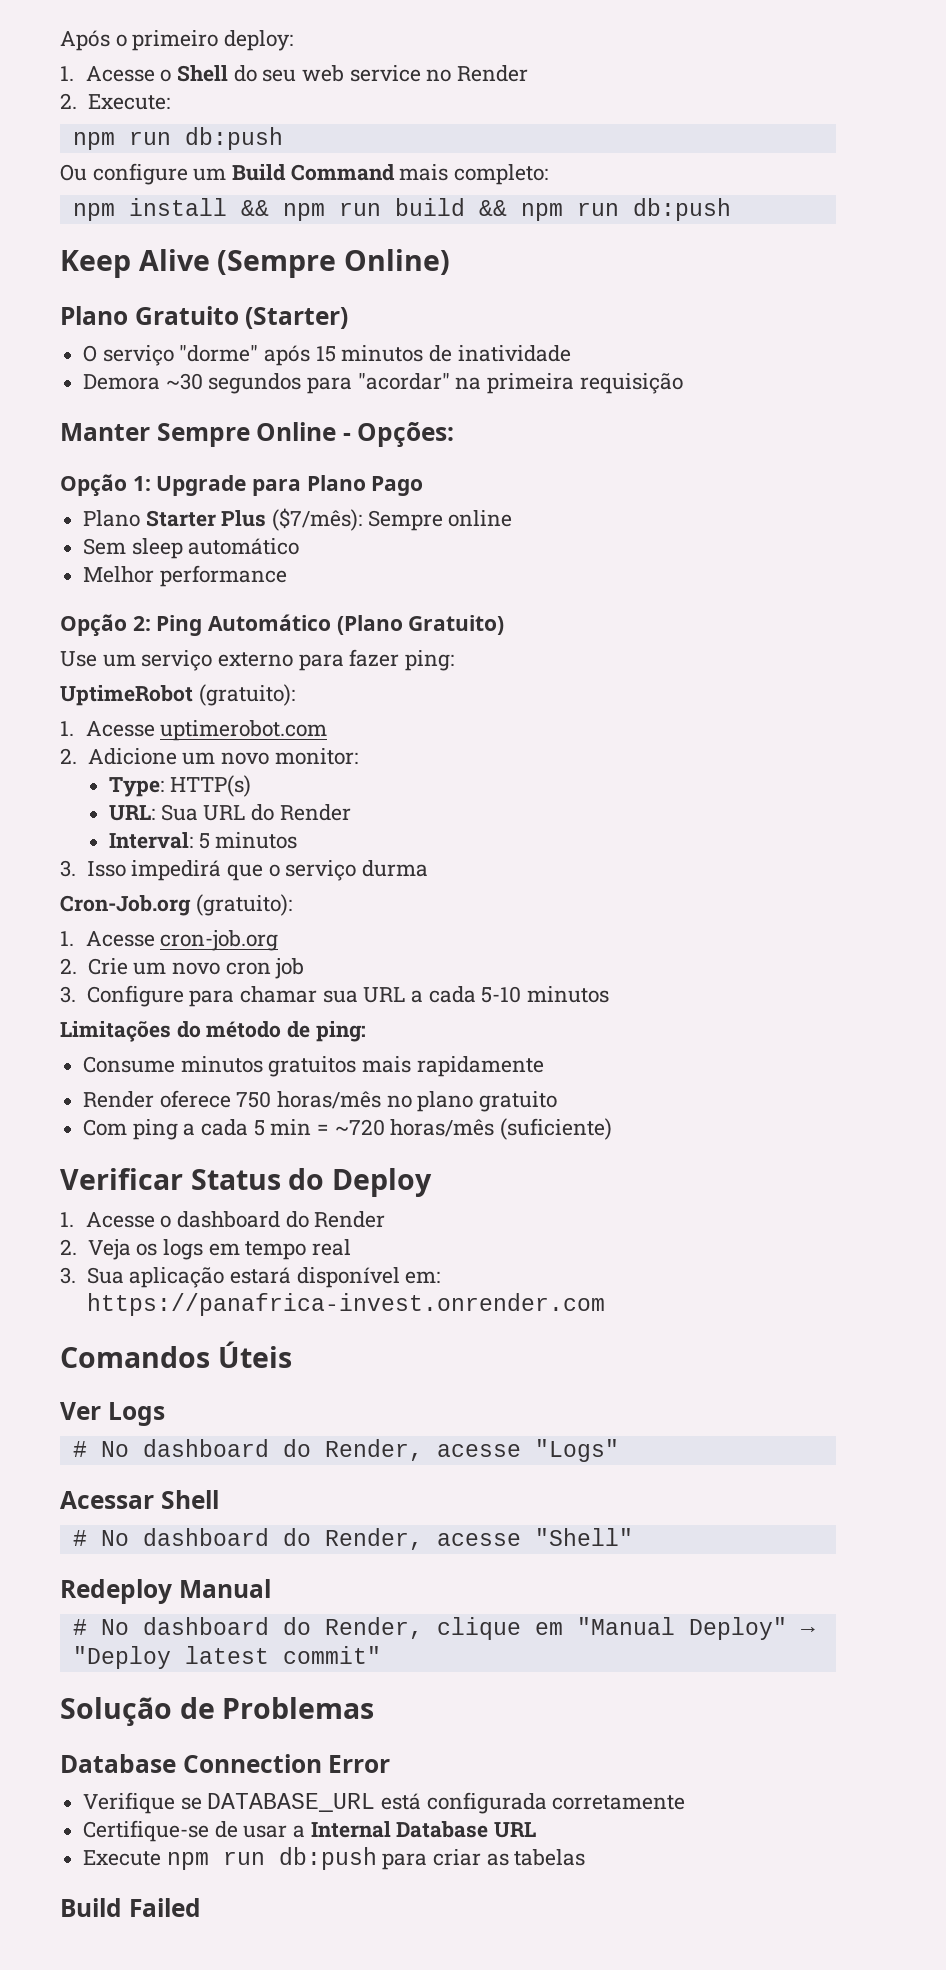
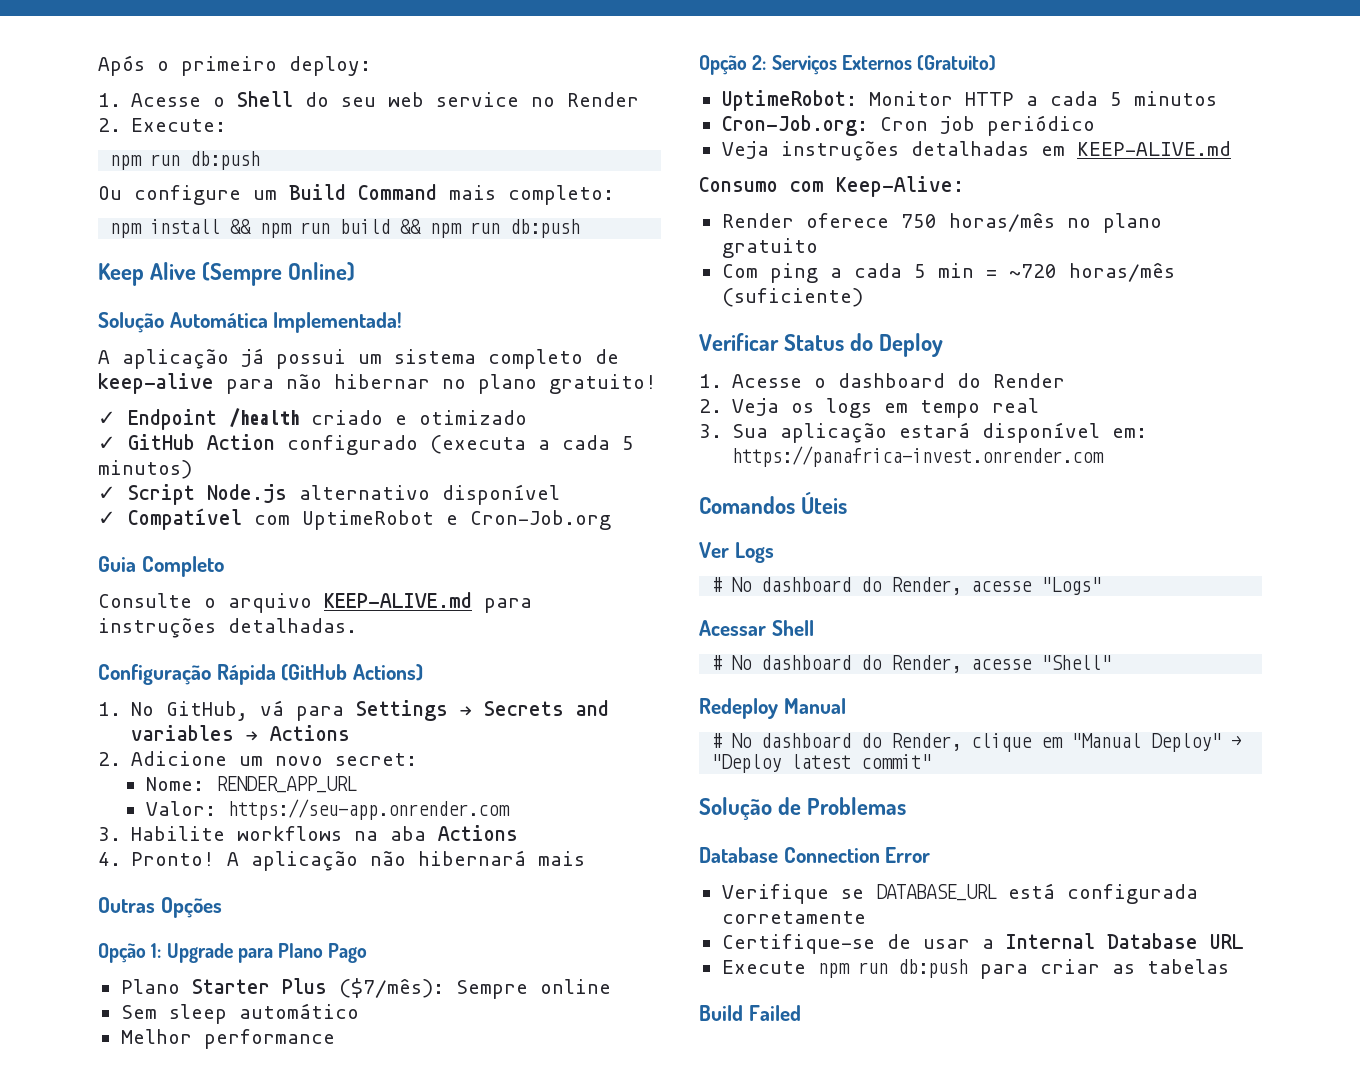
- Plano Gratuito (Starter)
- O serviço "dorme" após 15 minutos de inatividade
- Demora ~30 segundos para "acordar" na primeira requisição
- Manter Sempre Online - Opções:
+ Solução Automática Implementada!
+ A aplicação já possui um sistema completo de keep-alive para não hibernar no plano gratuito!
+ ✓ Endpoint /health criado e otimizado
+ ✓ GitHub Action configurado (executa a cada 5 minutos)
+ ✓ Script Node.js alternativo disponível
+ ✓ Compatível com UptimeRobot e Cron-Job.org
+ Guia Completo
+ Consulte o arquivo KEEP-ALIVE.md para instruções detalhadas.
+ Configuração Rápida (GitHub Actions)
+ 1. No GitHub, vá para Settings → Secrets and variables → Actions
+ 2. Adicione um novo secret:
+ Nome: RENDER_APP_URL
+ Valor: https://seu-app.onrender.com
+ 3. Habilite workflows na aba Actions
+ 4. Pronto! A aplicação não hibernará mais
+ Outras Opções
- Opção 2: Ping Automático (Plano Gratuito)
- Use um serviço externo para fazer ping:
- UptimeRobot (gratuito):
- 1. Acesse uptimerobot.com
- 2. Adicione um novo monitor:
- Type: HTTP(s)
- URL: Sua URL do Render
- Interval: 5 minutos
- 3. Isso impedirá que o serviço durma
- Cron-Job.org (gratuito):
- 1. Acesse cron-job.org
- 2. Crie um novo cron job
- 3. Configure para chamar sua URL a cada 5-10 minutos
- Limitações do método de ping:
- Consume minutos gratuitos mais rapidamente
+ Opção 2: Serviços Externos (Gratuito)
+ UptimeRobot: Monitor HTTP a cada 5 minutos
+ Cron-Job.org: Cron job periódico
+ Veja instruções detalhadas em KEEP-ALIVE.md
+ Consumo com Keep-Alive:

